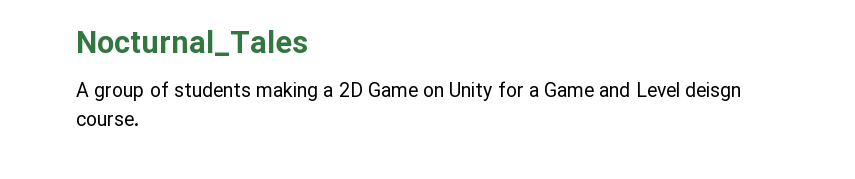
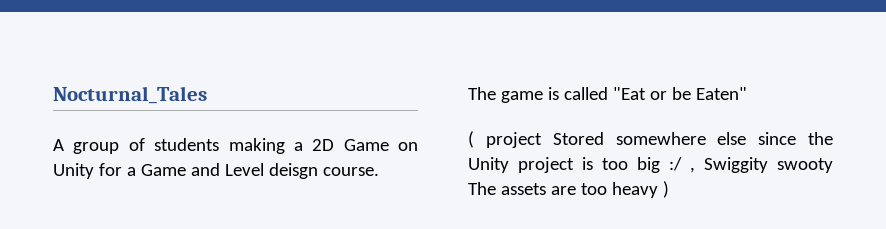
+ The game is called "Eat or be Eaten"
+ ( project Stored somewhere else since the Unity project is too big :/ , Swiggity swooty The assets are too heavy )

